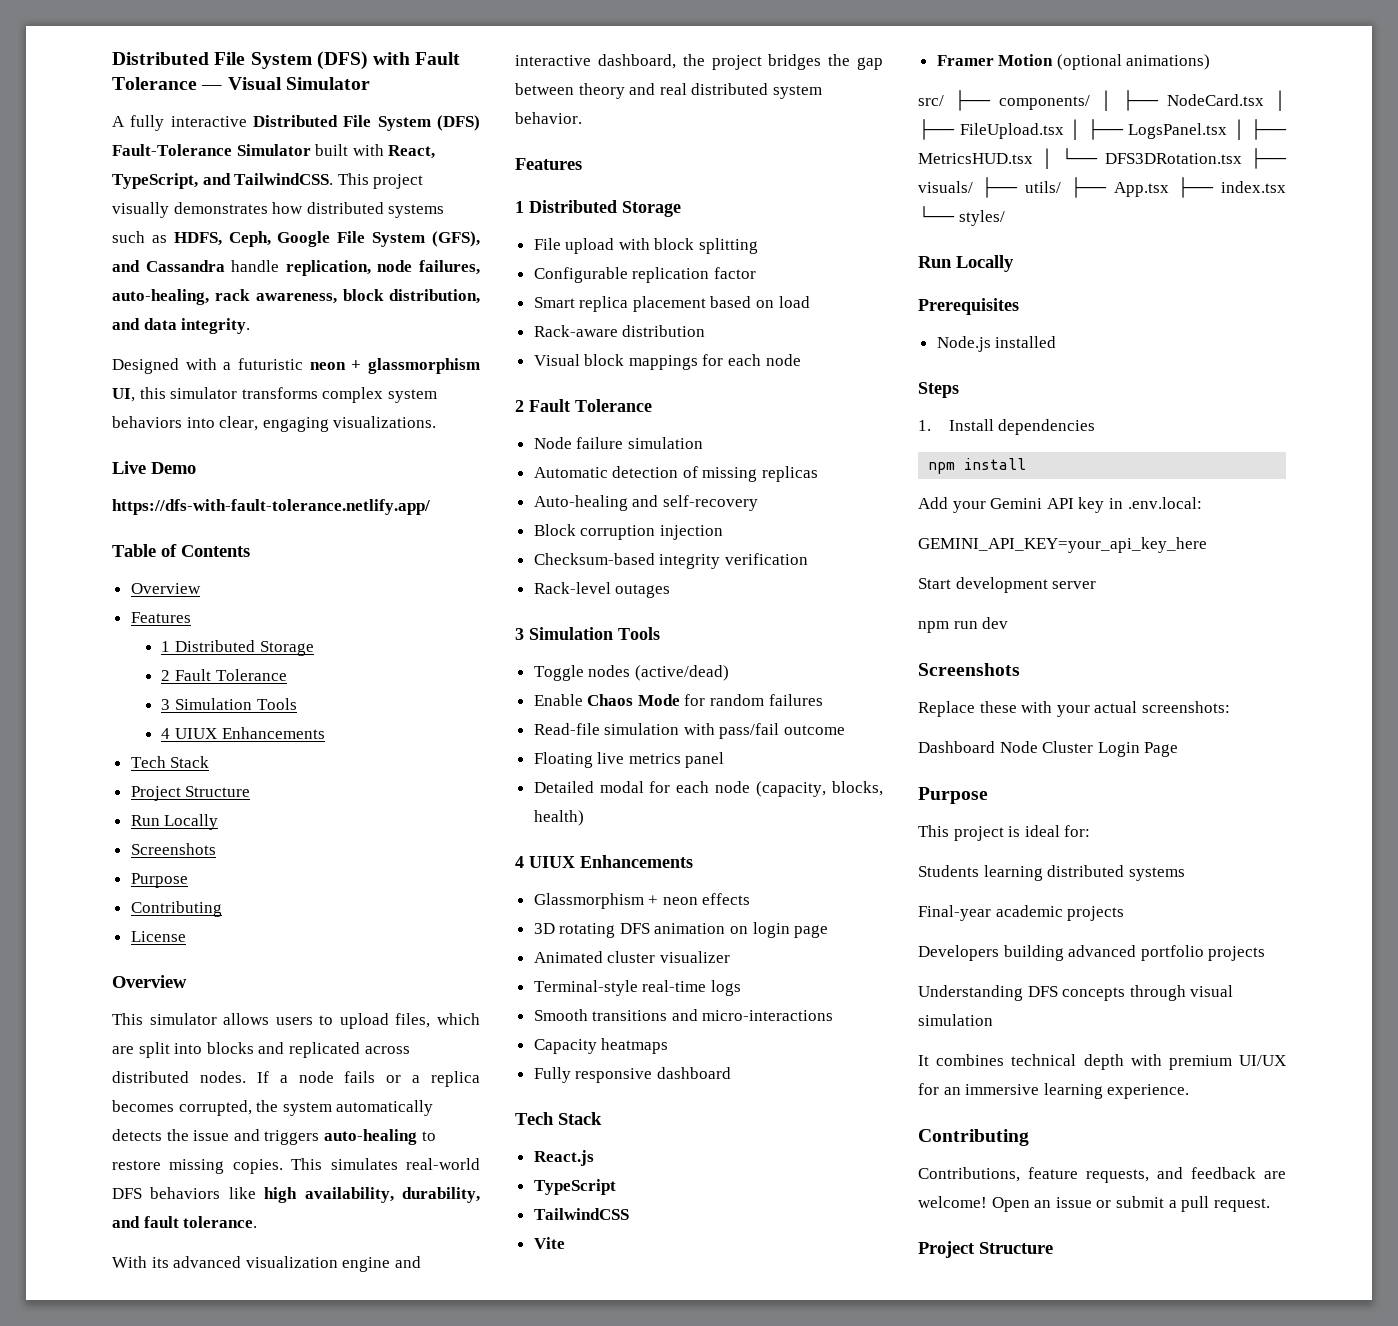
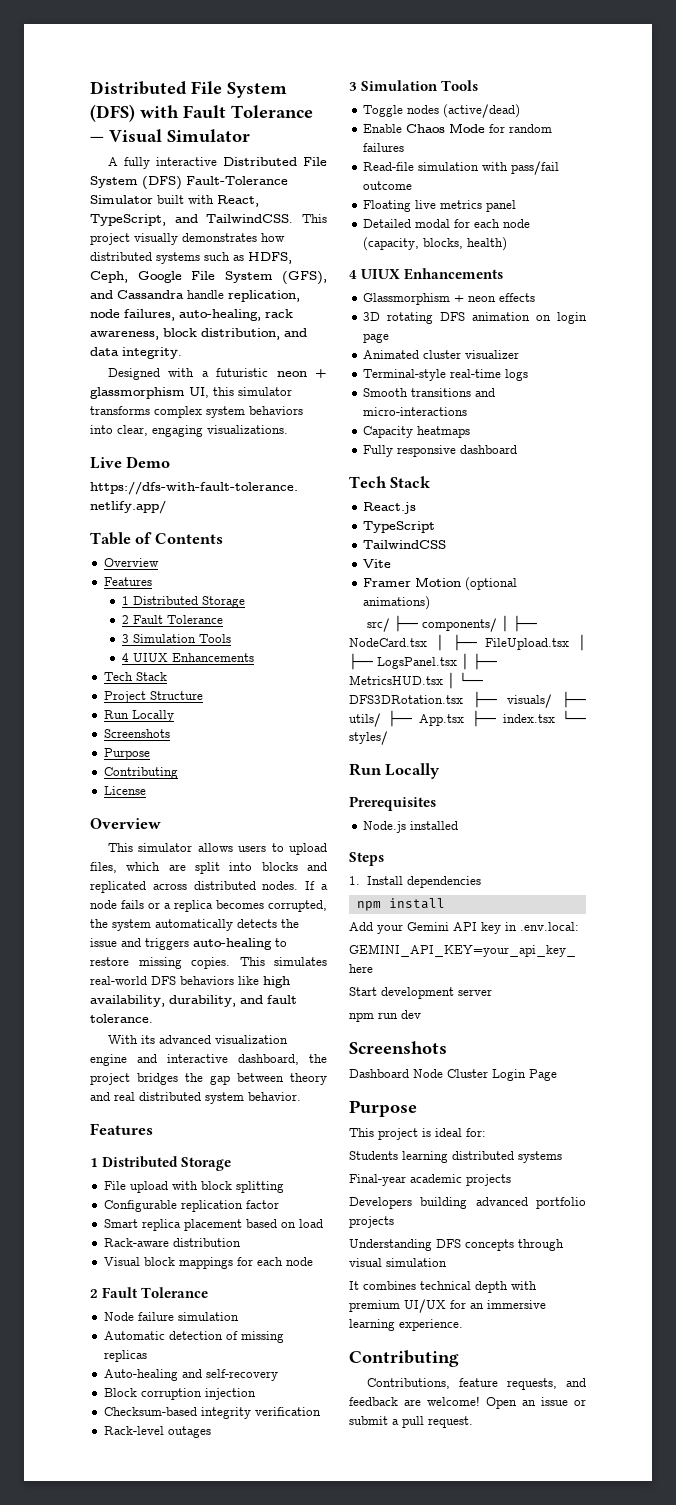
- Replace these with your actual screenshots:
  Open an issue or submit a pull request.
- Project Structure

